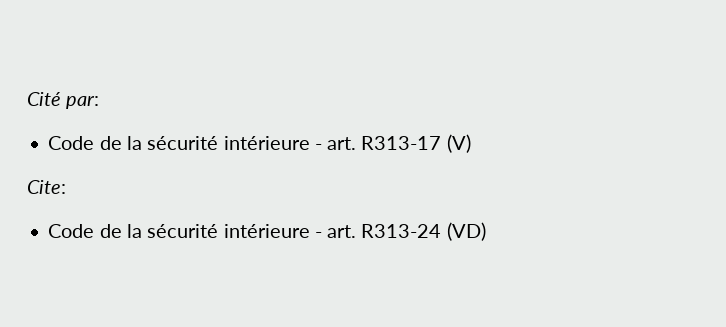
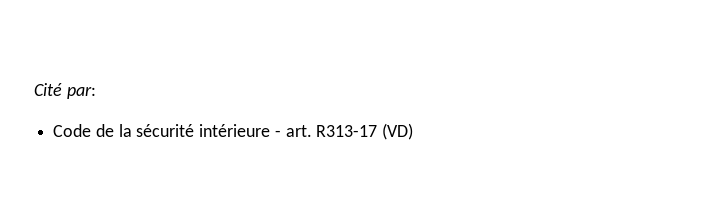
- Code de la sécurité intérieure - art. R313-17 (V)
- Cite:
- Code de la sécurité intérieure - art. R313-24 (VD)
+ Code de la sécurité intérieure - art. R313-17 (VD)

